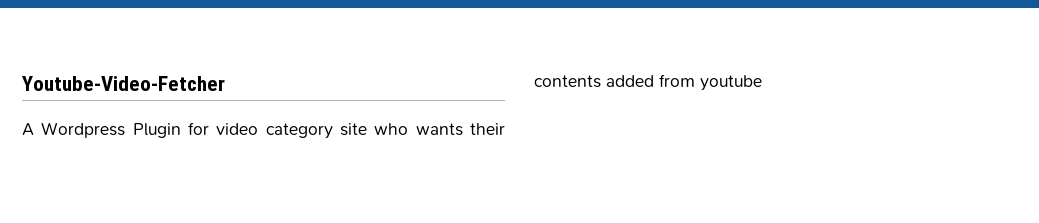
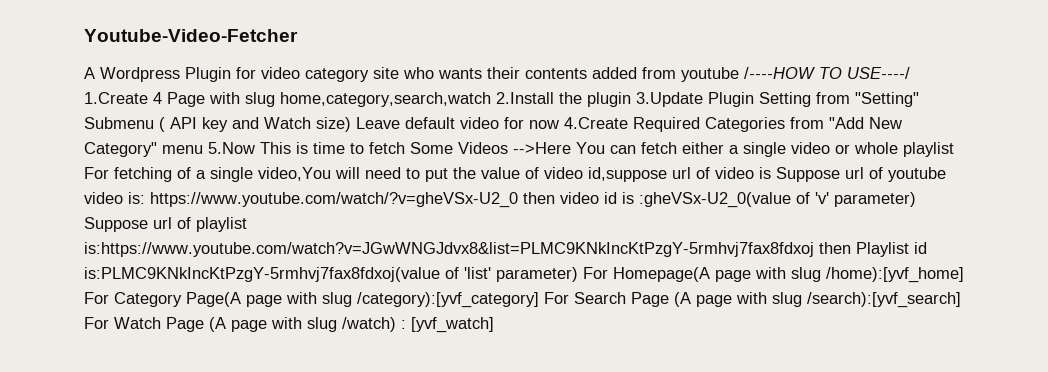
- A Wordpress Plugin for video category site who wants their contents added from youtube
+ A Wordpress Plugin for video category site who wants their contents added from youtube /----HOW TO USE----/ 1.Create 4 Page with slug home,category,search,watch 2.Install the plugin 3.Update Plugin Setting from "Setting" Submenu ( API key and Watch size) Leave default video for now 4.Create Required Categories from "Add New Category" menu 5.Now This is time to fetch Some Videos -->Here You can fetch either a single video or whole playlist For fetching of a single video,You will need to put the value of video id,suppose url of video is Suppose url of youtube video is: https://www.youtube.com/watch/?v=gheVSx-U2_0 then video id is :gheVSx-U2_0(value of 'v' parameter) Suppose url of playlist is:https://www.youtube.com/watch?v=JGwWNGJdvx8&list=PLMC9KNkIncKtPzgY-5rmhvj7fax8fdxoj then Playlist id is:PLMC9KNkIncKtPzgY-5rmhvj7fax8fdxoj(value of 'list' parameter) For Homepage(A page with slug /home):[yvf_home] For Category Page(A page with slug /category):[yvf_category] For Search Page (A page with slug /search):[yvf_search] For Watch Page (A page with slug /watch) : [yvf_watch]

